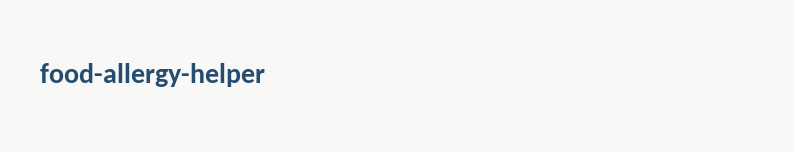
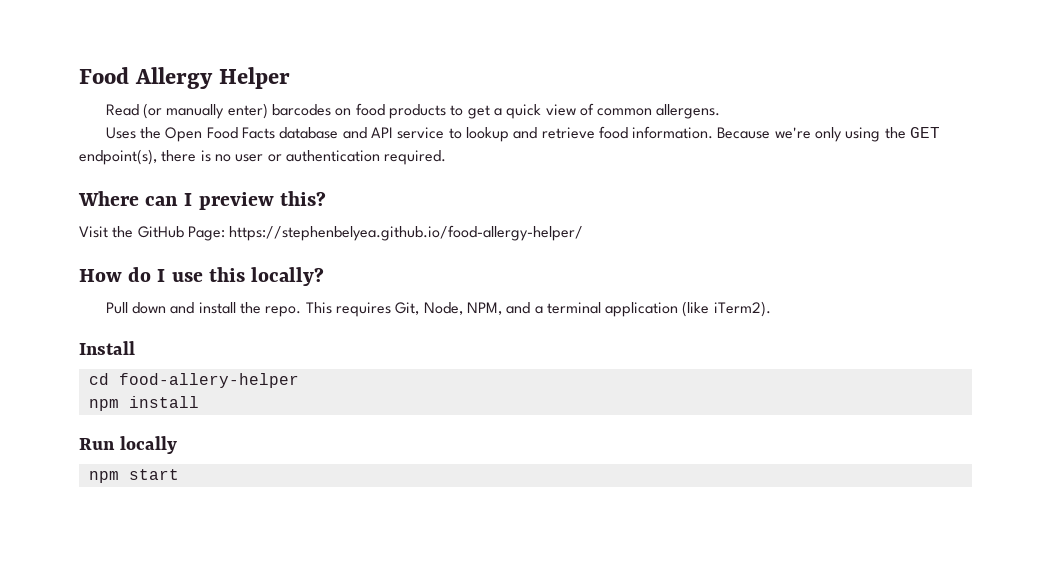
- food-allergy-helper
+ Food Allergy Helper
+ Read (or manually enter) barcodes on food products to get a quick view of common allergens.
+ Uses the Open Food Facts database and API service to lookup and retrieve food information. Because we're only using the GET endpoint(s), there is no user or authentication required.
+ Where can I preview this?
+ Visit the GitHub Page: https://stephenbelyea.github.io/food-allergy-helper/
+ How do I use this locally?
+ Pull down and install the repo. This requires Git, Node, NPM, and a terminal application (like iTerm2).
+ Install
+ cd food-allery-helper
+ npm install
+ Run locally
+ npm start

